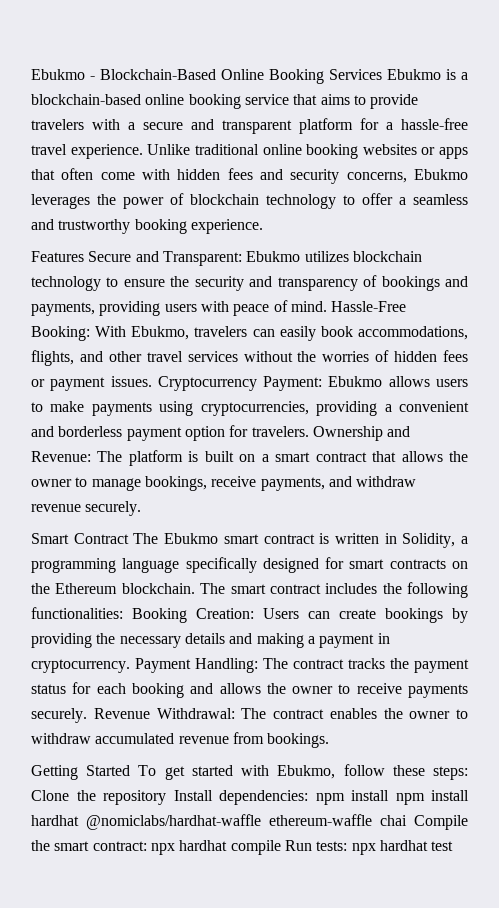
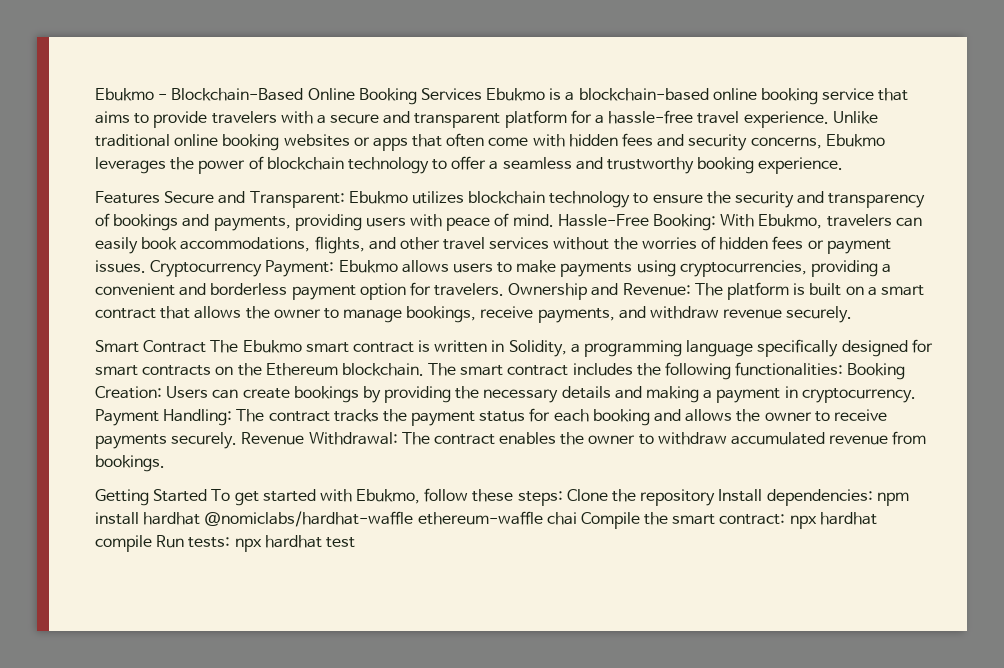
- Getting Started To get started with Ebukmo, follow these steps: Clone the repository Install dependencies: npm install npm install hardhat @nomiclabs/hardhat-waffle ethereum-waffle chai Compile the smart contract: npx hardhat compile Run tests: npx hardhat test
+ Getting Started To get started with Ebukmo, follow these steps: Clone the repository Install dependencies: npm install hardhat @nomiclabs/hardhat-waffle ethereum-waffle chai Compile the smart contract: npx hardhat compile Run tests: npx hardhat test

